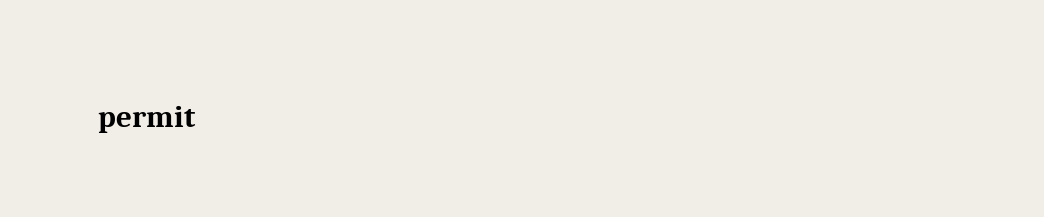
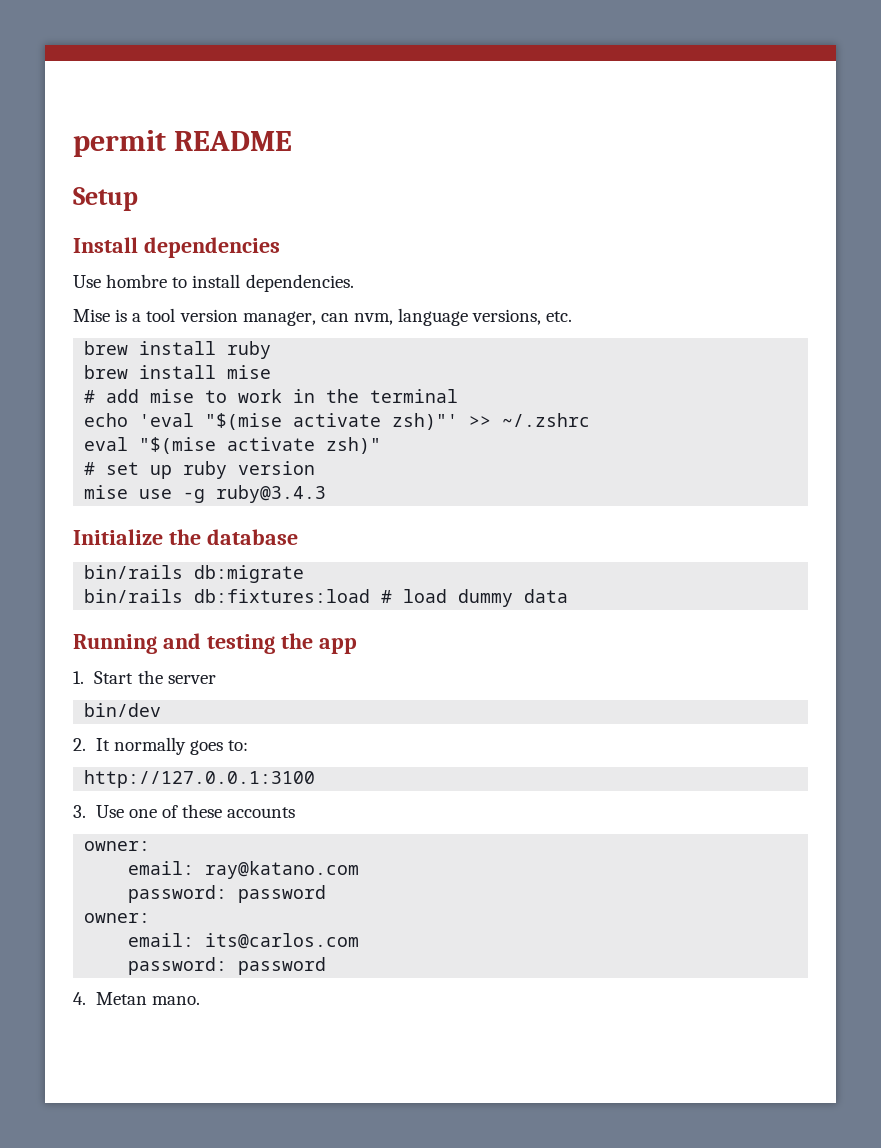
- permit
+ permit README
+ Setup
+ Install dependencies
+ Use hombre to install dependencies.
+ Mise is a tool version manager, can nvm, language versions, etc.
+ brew install ruby
+ brew install mise
+ # add mise to work in the terminal
+ echo 'eval "$(mise activate zsh)"' >> ~/.zshrc
+ eval "$(mise activate zsh)"
+ # set up ruby version
+ mise use -g ruby@3.4.3
+ Initialize the database
+ bin/rails db:migrate
+ bin/rails db:fixtures:load # load dummy data
+ Running and testing the app
+ 1. Start the server
+ bin/dev
+ 2. It normally goes to:
+ http://127.0.0.1:3100
+ 3. Use one of these accounts
+ owner:
+ email: ray@katano.com
+ password: password
+ owner:
+ email: its@carlos.com
+ password: password
+ 4. Metan mano.

